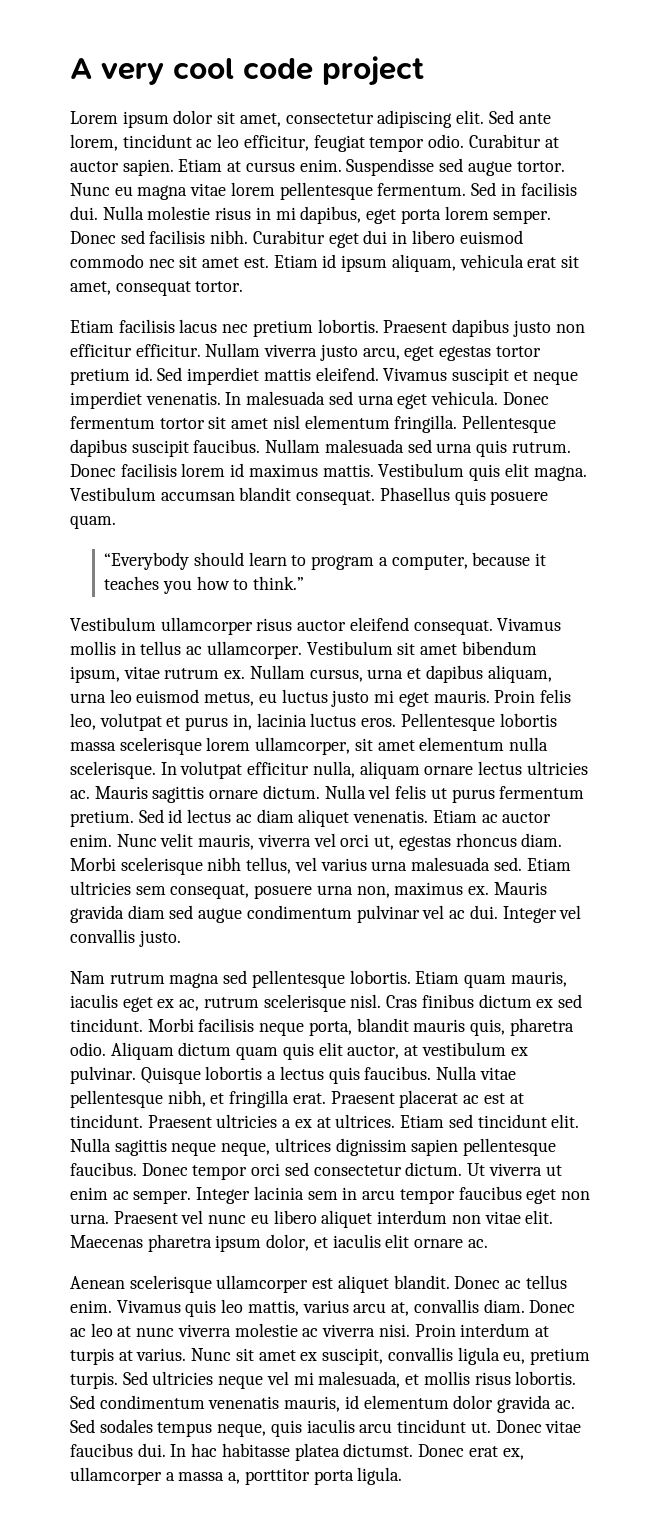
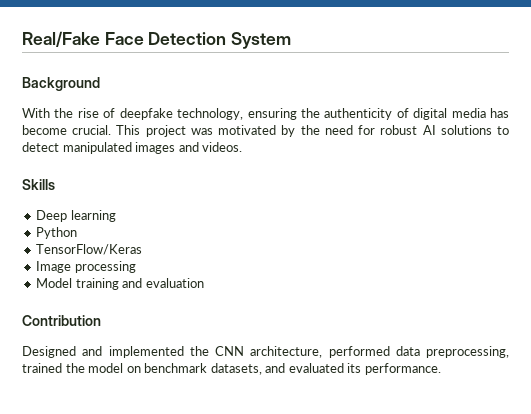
- A very cool code project
- Lorem ipsum dolor sit amet, consectetur adipiscing elit. Sed ante lorem, tincidunt ac leo efficitur, feugiat tempor odio. Curabitur at auctor sapien. Etiam at cursus enim. Suspendisse sed augue tortor. Nunc eu magna vitae lorem pellentesque fermentum. Sed in facilisis dui. Nulla molestie risus in mi dapibus, eget porta lorem semper. Donec sed facilisis nibh. Curabitur eget dui in libero euismod commodo nec sit amet est. Etiam id ipsum aliquam, vehicula erat sit amet, consequat tortor.
- Etiam facilisis lacus nec pretium lobortis. Praesent dapibus justo non efficitur efficitur. Nullam viverra justo arcu, eget egestas tortor pretium id. Sed imperdiet mattis eleifend. Vivamus suscipit et neque imperdiet venenatis. In malesuada sed urna eget vehicula. Donec fermentum tortor sit amet nisl elementum fringilla. Pellentesque dapibus suscipit faucibus. Nullam malesuada sed urna quis rutrum. Donec facilisis lorem id maximus mattis. Vestibulum quis elit magna. Vestibulum accumsan blandit consequat. Phasellus quis posuere quam.
- “Everybody should learn to program a computer, because it teaches you how to think.”
- Vestibulum ullamcorper risus auctor eleifend consequat. Vivamus mollis in tellus ac ullamcorper. Vestibulum sit amet bibendum ipsum, vitae rutrum ex. Nullam cursus, urna et dapibus aliquam, urna leo euismod metus, eu luctus justo mi eget mauris. Proin felis leo, volutpat et purus in, lacinia luctus eros. Pellentesque lobortis massa scelerisque lorem ullamcorper, sit amet elementum nulla scelerisque. In volutpat efficitur nulla, aliquam ornare lectus ultricies ac. Mauris sagittis ornare dictum. Nulla vel felis ut purus fermentum pretium. Sed id lectus ac diam aliquet venenatis. Etiam ac auctor enim. Nunc velit mauris, viverra vel orci ut, egestas rhoncus diam. Morbi scelerisque nibh tellus, vel varius urna malesuada sed. Etiam ultricies sem consequat, posuere urna non, maximus ex. Mauris gravida diam sed augue condimentum pulvinar vel ac dui. Integer vel convallis justo.
- Nam rutrum magna sed pellentesque lobortis. Etiam quam mauris, iaculis eget ex ac, rutrum scelerisque nisl. Cras finibus dictum ex sed tincidunt. Morbi facilisis neque porta, blandit mauris quis, pharetra odio. Aliquam dictum quam quis elit auctor, at vestibulum ex pulvinar. Quisque lobortis a lectus quis faucibus. Nulla vitae pellentesque nibh, et fringilla erat. Praesent placerat ac est at tincidunt. Praesent ultricies a ex at ultrices. Etiam sed tincidunt elit. Nulla sagittis neque neque, ultrices dignissim sapien pellentesque faucibus. Donec tempor orci sed consectetur dictum. Ut viverra ut enim ac semper. Integer lacinia sem in arcu tempor faucibus eget non urna. Praesent vel nunc eu libero aliquet interdum non vitae elit. Maecenas pharetra ipsum dolor, et iaculis elit ornare ac.
- Aenean scelerisque ullamcorper est aliquet blandit. Donec ac tellus enim. Vivamus quis leo mattis, varius arcu at, convallis diam. Donec ac leo at nunc viverra molestie ac viverra nisi. Proin interdum at turpis at varius. Nunc sit amet ex suscipit, convallis ligula eu, pretium turpis. Sed ultricies neque vel mi malesuada, et mollis risus lobortis. Sed condimentum venenatis mauris, id elementum dolor gravida ac. Sed sodales tempus neque, quis iaculis arcu tincidunt ut. Donec vitae faucibus dui. In hac habitasse platea dictumst. Donec erat ex, ullamcorper a massa a, porttitor porta ligula.
+ Real/Fake Face Detection System
+ Background
+ With the rise of deepfake technology, ensuring the authenticity of digital media has become crucial. This project was motivated by the need for robust AI solutions to detect manipulated images and videos.
+ Skills
+ Deep learning
+ Python
+ TensorFlow/Keras
+ Image processing
+ Model training and evaluation
+ Contribution
+ Designed and implemented the CNN architecture, performed data preprocessing, trained the model on benchmark datasets, and evaluated its performance.

